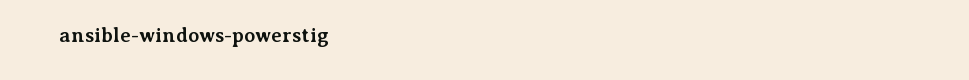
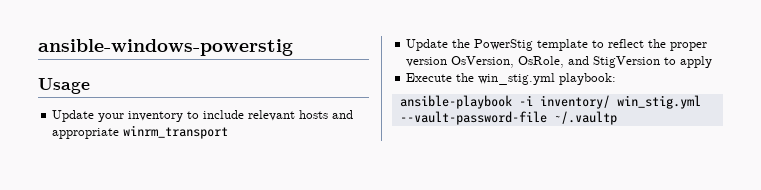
+ Usage
+ Update your inventory to include relevant hosts and appropriate winrm_transport
+ Update the PowerStig template to reflect the proper version OsVersion, OsRole, and StigVersion to apply
+ Execute the win_stig.yml playbook:
+ ansible-playbook -i inventory/ win_stig.yml --vault-password-file ~/.vaultp

